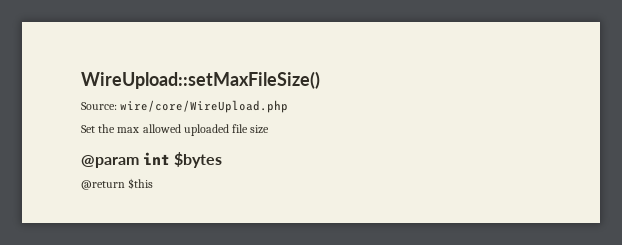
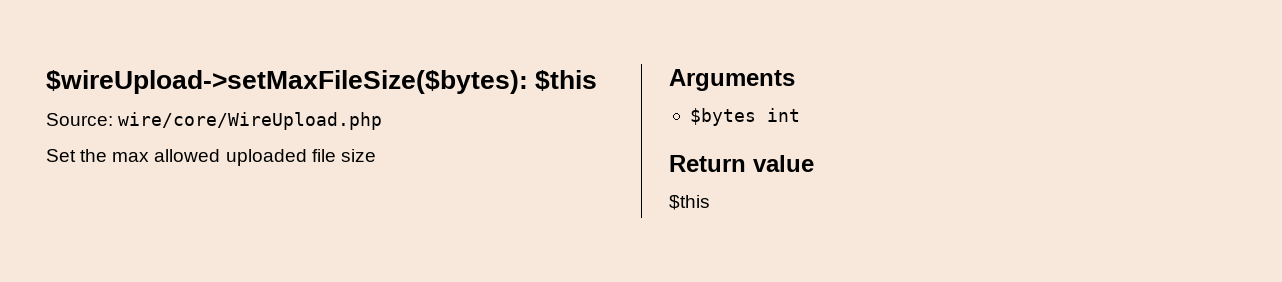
- WireUpload::setMaxFileSize()
+ $wireUpload->setMaxFileSize($bytes): $this
- @param int $bytes
- @return $this
+ Arguments
+ $bytes int
+ Return value
+ $this

